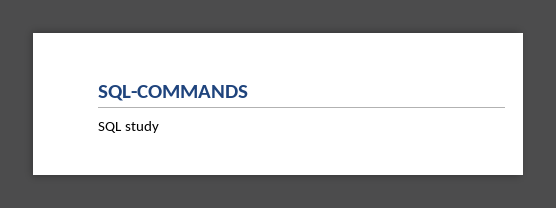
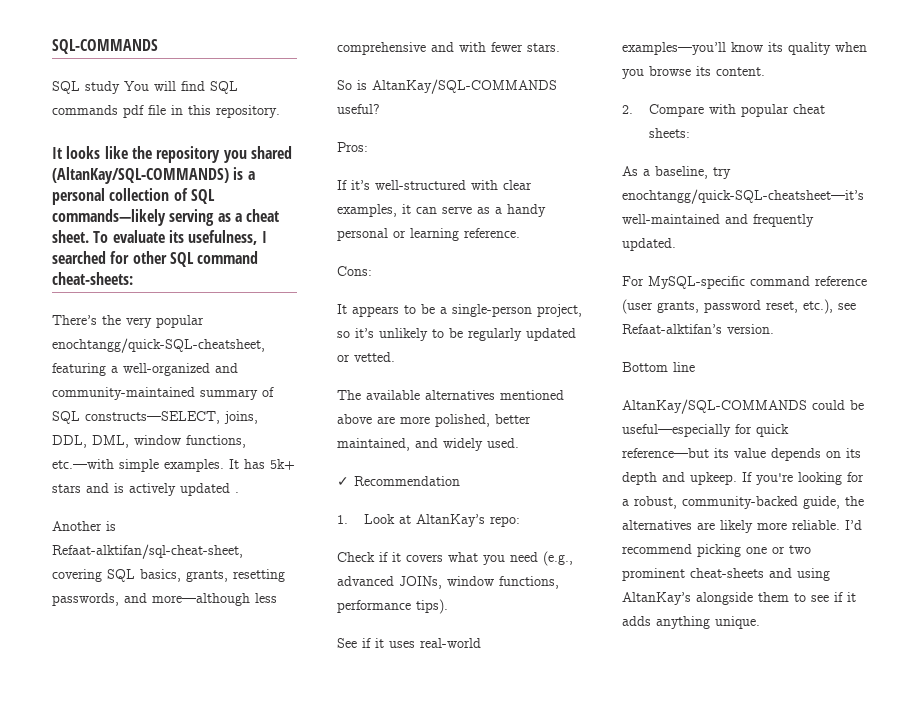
- SQL study
+ SQL study You will find SQL commands pdf file in this repository.
+ It looks like the repository you shared (AltanKay/SQL‑COMMANDS) is a personal collection of SQL commands—likely serving as a cheat sheet. To evaluate its usefulness, I searched for other SQL command cheat-sheets:
+ There’s the very popular enochtangg/quick‑SQL‑cheatsheet, featuring a well-organized and community-maintained summary of SQL constructs—SELECT, joins, DDL, DML, window functions, etc.—with simple examples. It has 5k+ stars and is actively updated .
+ Another is Refaat‑alktifan/sql‑cheat‑sheet, covering SQL basics, grants, resetting passwords, and more—although less comprehensive and with fewer stars.
+ So is AltanKay/SQL‑COMMANDS useful?
+ Pros:
+ If it’s well-structured with clear examples, it can serve as a handy personal or learning reference.
+ Cons:
+ It appears to be a single-person project, so it’s unlikely to be regularly updated or vetted.
+ The available alternatives mentioned above are more polished, better maintained, and widely used.
+ ✓ Recommendation
+ 1. Look at AltanKay’s repo:
+ Check if it covers what you need (e.g., advanced JOINs, window functions, performance tips).
+ See if it uses real-world examples—you’ll know its quality when you browse its content.
+ 2. Compare with popular cheat sheets:
+ As a baseline, try enochtangg/quick‑SQL‑cheatsheet—it’s well-maintained and frequently updated.
+ For MySQL-specific command reference (user grants, password reset, etc.), see Refaat‑alktifan’s version.
+ Bottom line
+ AltanKay/SQL‑COMMANDS could be useful—especially for quick reference—but its value depends on its depth and upkeep. If you're looking for a robust, community-backed guide, the alternatives are likely more reliable. I’d recommend picking one or two prominent cheat-sheets and using AltanKay’s alongside them to see if it adds anything unique.

